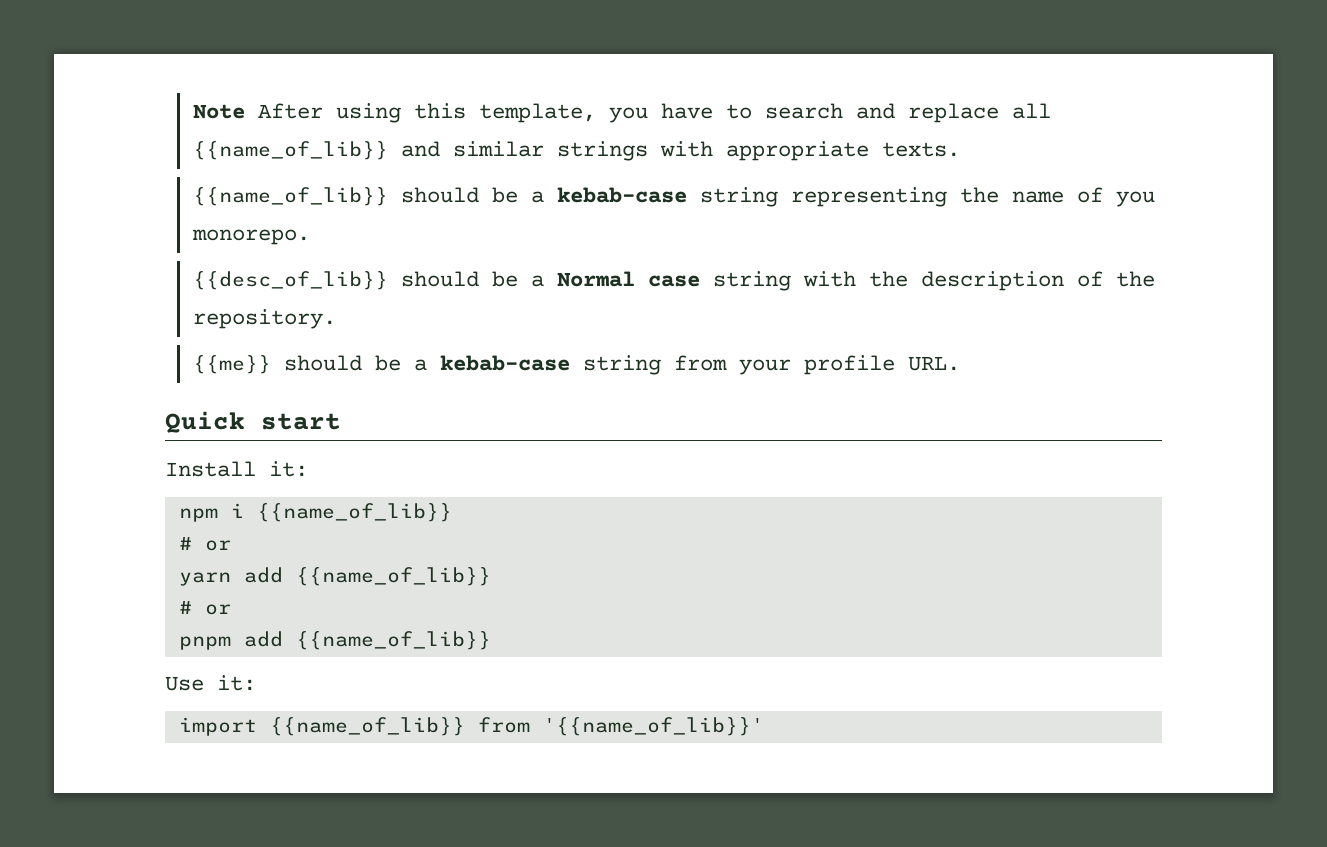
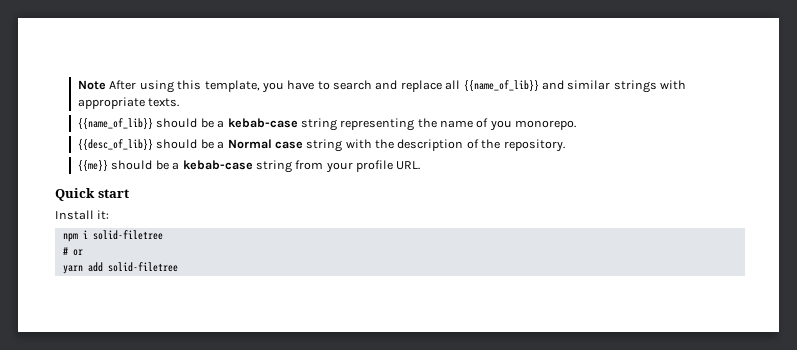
- npm i {{name_of_lib}}
+ npm i solid-filetree
- yarn add {{name_of_lib}}
- # or
- pnpm add {{name_of_lib}}
- Use it:
- import {{name_of_lib}} from '{{name_of_lib}}'
+ yarn add solid-filetree

